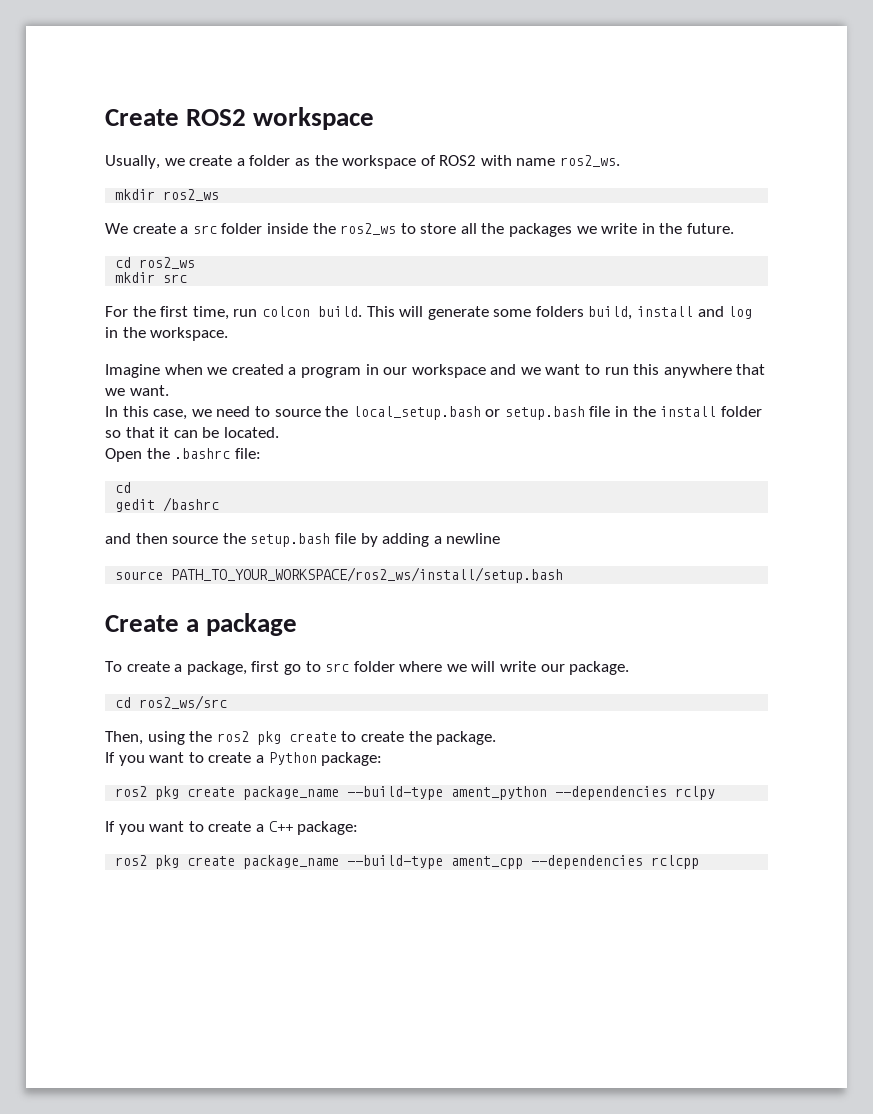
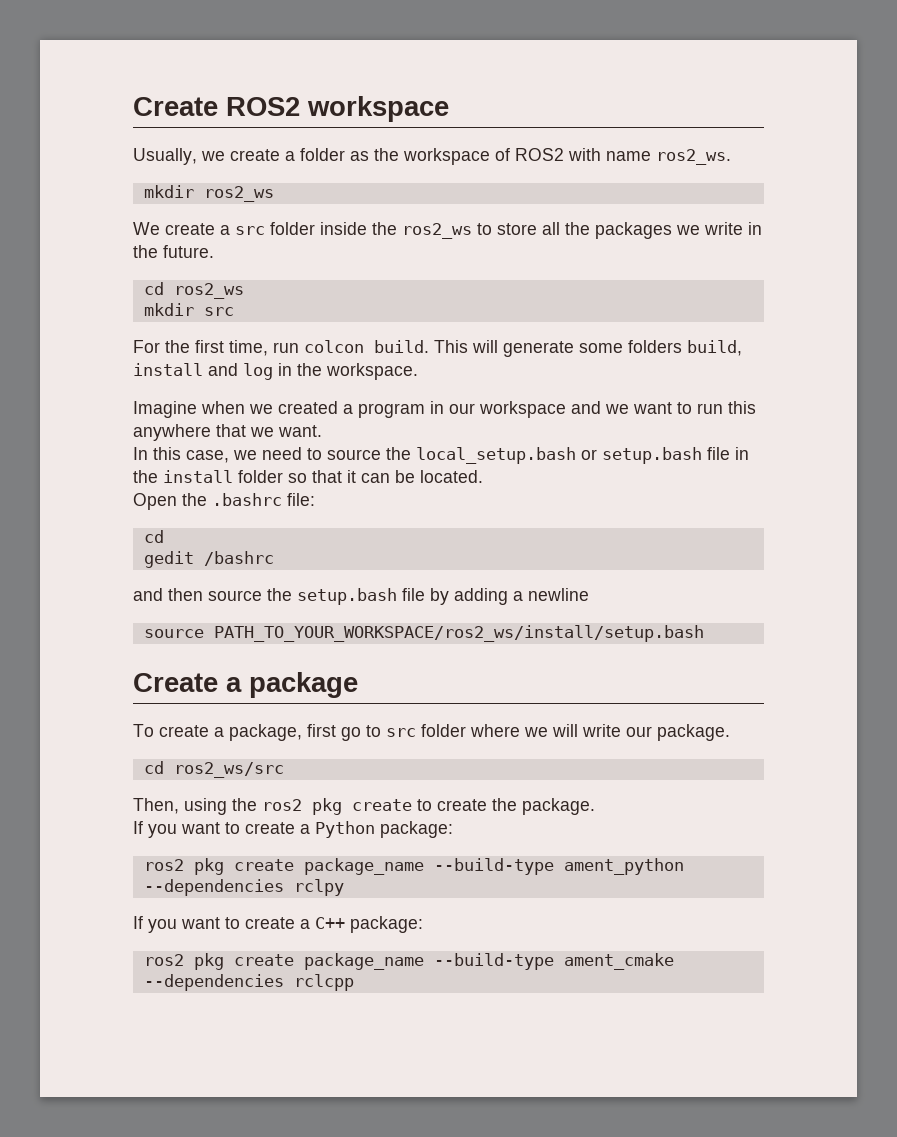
- ros2 pkg create package_name --build-type ament_cpp --dependencies rclcpp
+ ros2 pkg create package_name --build-type ament_cmake --dependencies rclcpp

